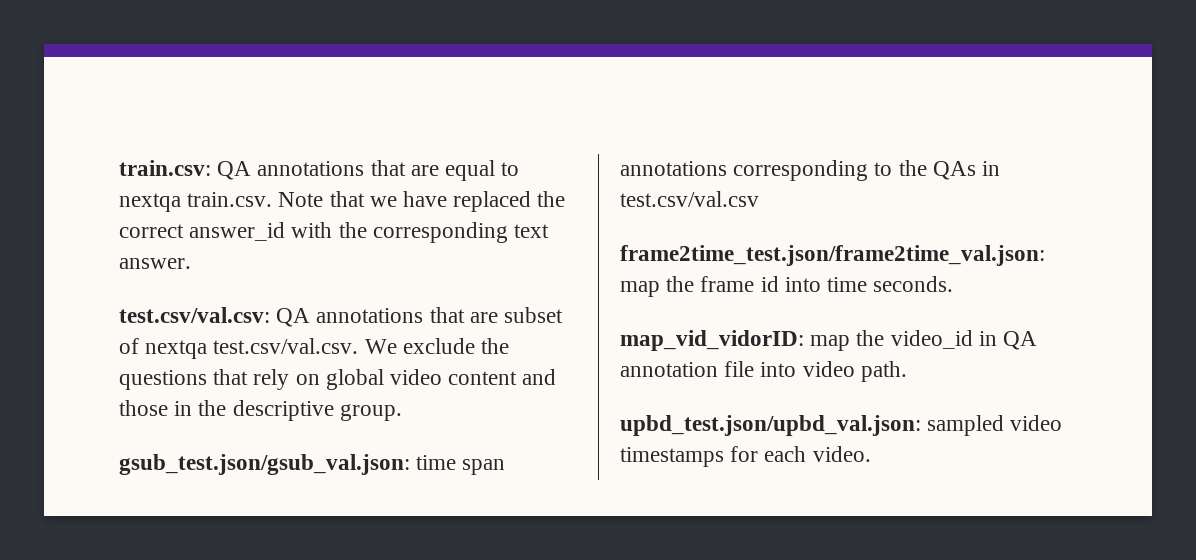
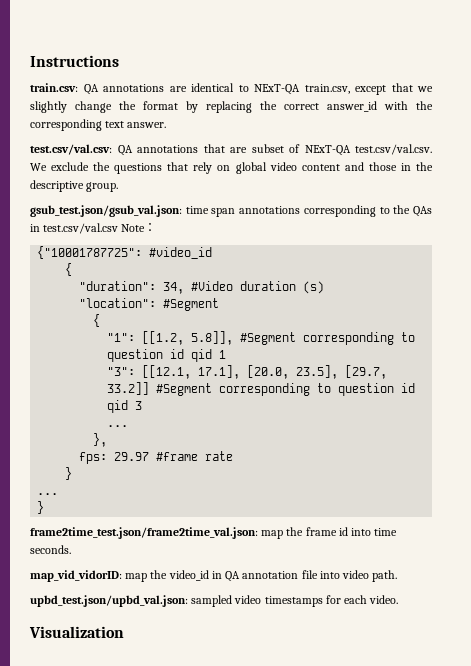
+ Instructions
- train.csv: QA annotations that are equal to nextqa train.csv. Note that we have replaced the correct answer_id with the corresponding text answer.
+ train.csv: QA annotations are identical to NExT-QA train.csv, except that we slightly change the format by replacing the correct answer_id with the corresponding text answer.
- test.csv/val.csv: QA annotations that are subset of nextqa test.csv/val.csv. We exclude the questions that rely on global video content and those in the descriptive group.
+ test.csv/val.csv: QA annotations that are subset of NExT-QA test.csv/val.csv. We exclude the questions that rely on global video content and those in the descriptive group.
- gsub_test.json/gsub_val.json: time span annotations corresponding to the QAs in test.csv/val.csv
+ gsub_test.json/gsub_val.json: time span annotations corresponding to the QAs in test.csv/val.csv Note：
+ {"10001787725": #video_id
+ {
+ "duration": 34, #Video duration (s)
+ "location": #Segment
+ {
+ "1": [[1.2, 5.8]], #Segment corresponding to question id qid 1
+ "3": [[12.1, 17.1], [20.0, 23.5], [29.7, 33.2]] #Segment corresponding to question id qid 3
+ ...
+ },
+ fps: 29.97 #frame rate
+ }
+ ...
+ }
+ Visualization

